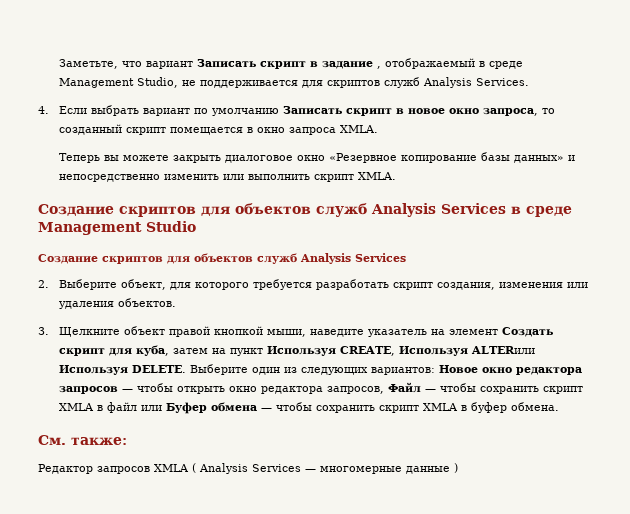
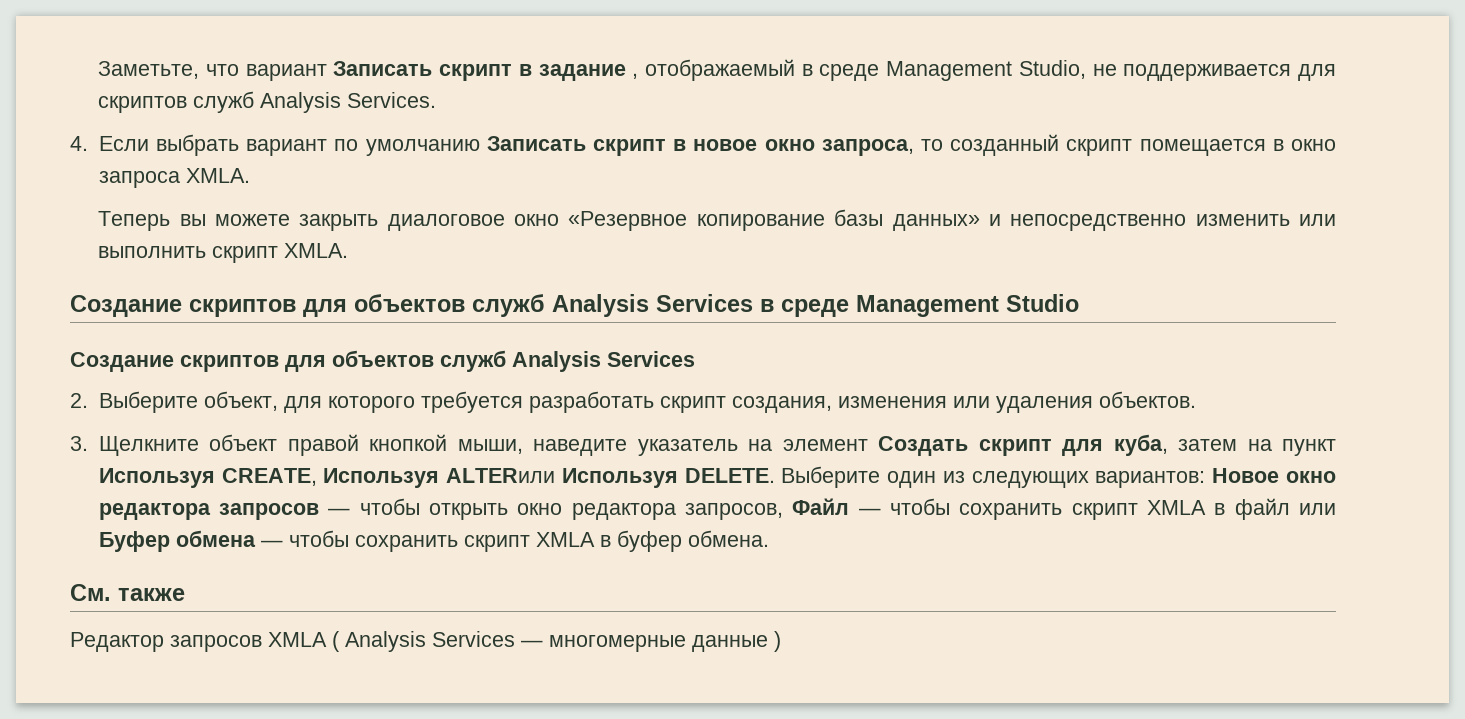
- См. также:
+ См. также

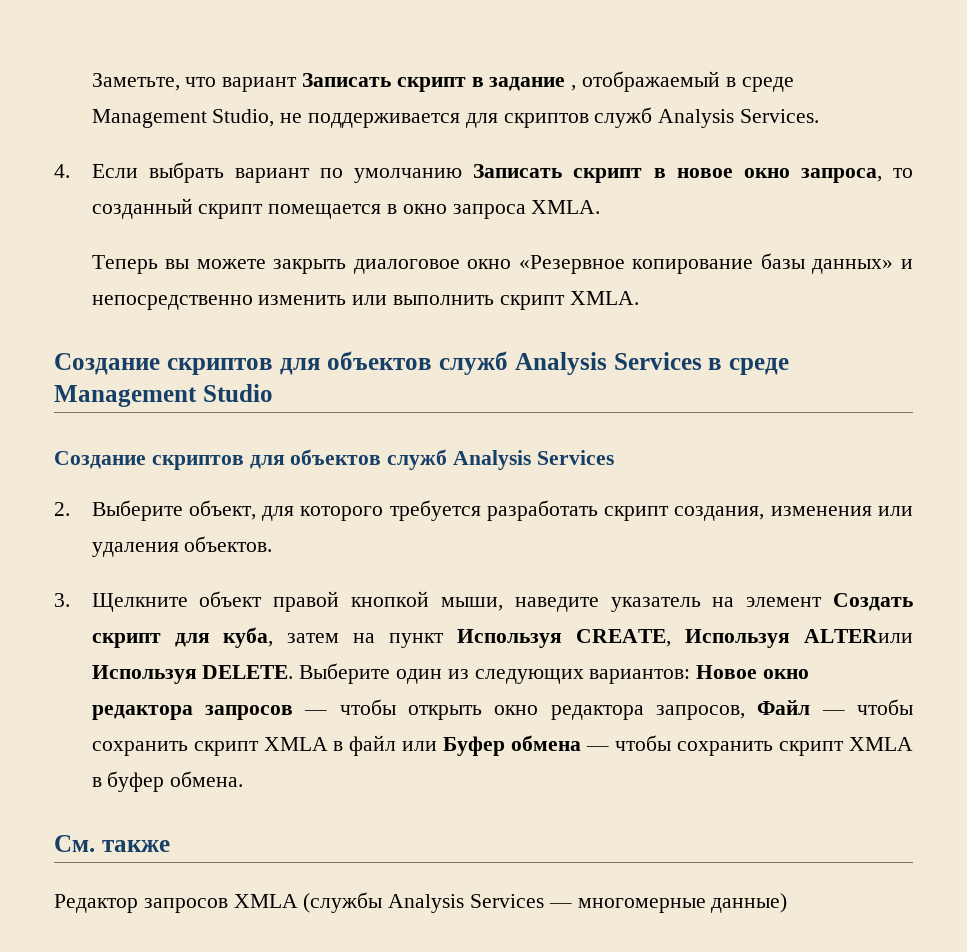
- Редактор запросов XMLA ( Analysis Services — многомерные данные )
+ Редактор запросов XMLA (службы Analysis Services — многомерные данные)

